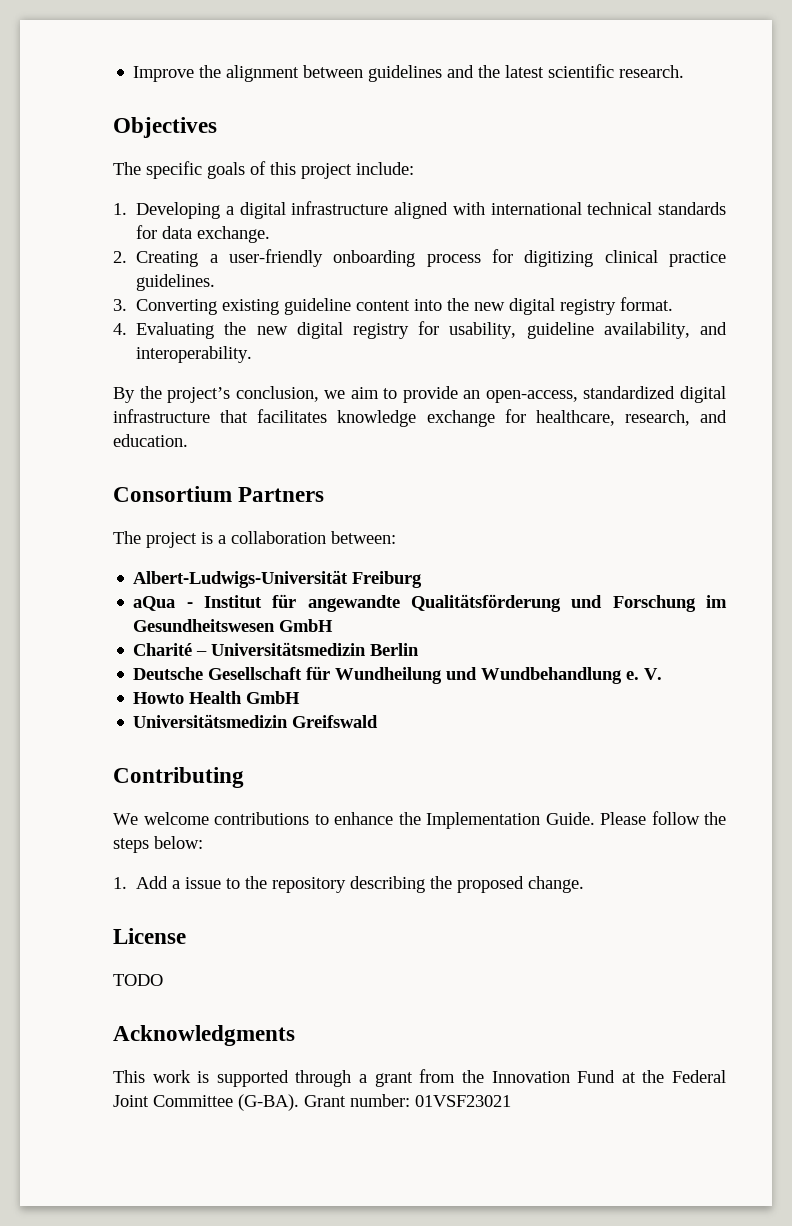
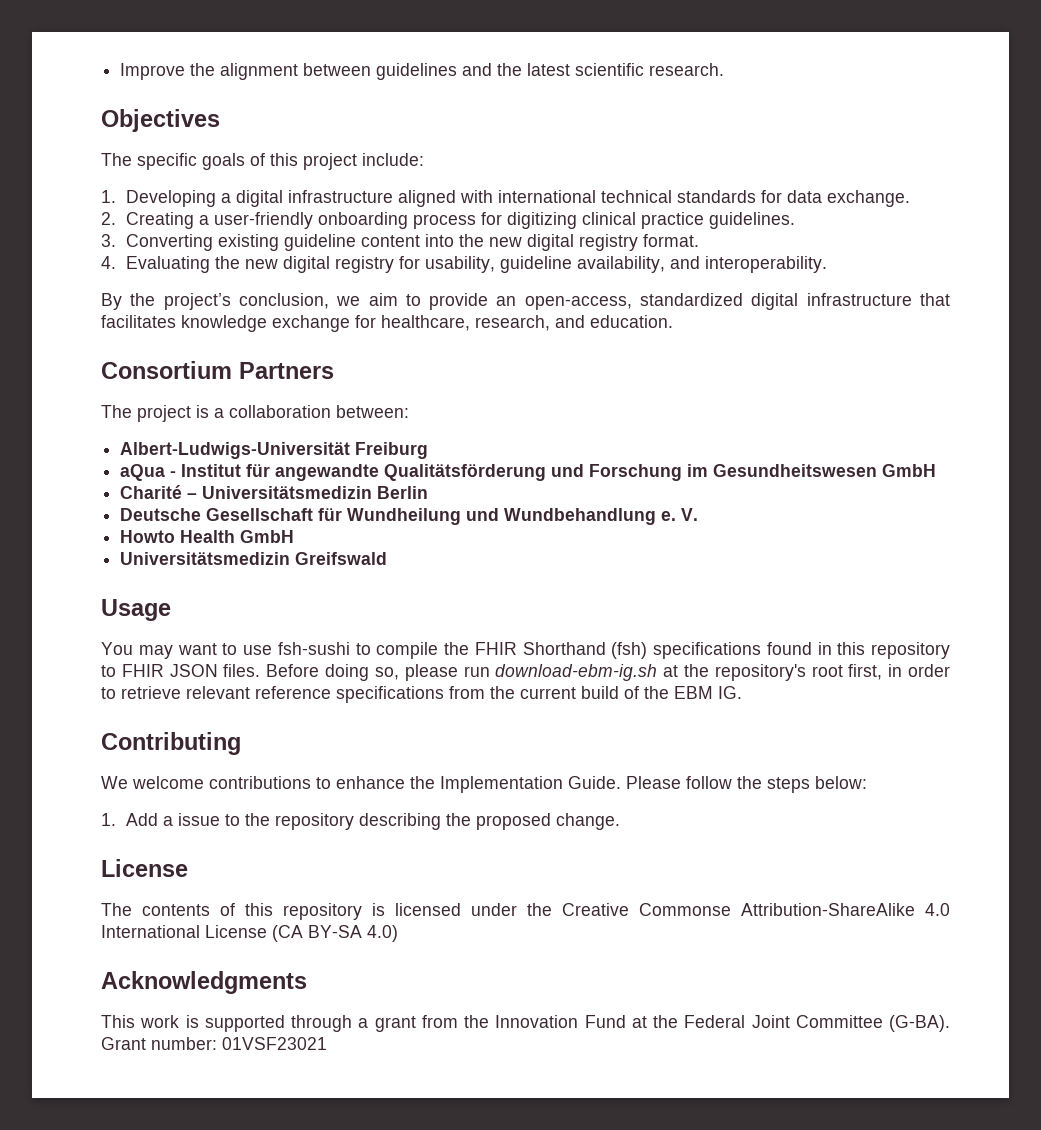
+ Usage
+ You may want to use fsh-sushi to compile the FHIR Shorthand (fsh) specifications found in this repository to FHIR JSON files. Before doing so, please run download-ebm-ig.sh at the repository's root first, in order to retrieve relevant reference specifications from the current build of the EBM IG.
- TODO
+ The contents of this repository is licensed under the Creative Commonse Attribution-ShareAlike 4.0 International License (CA BY-SA 4.0)

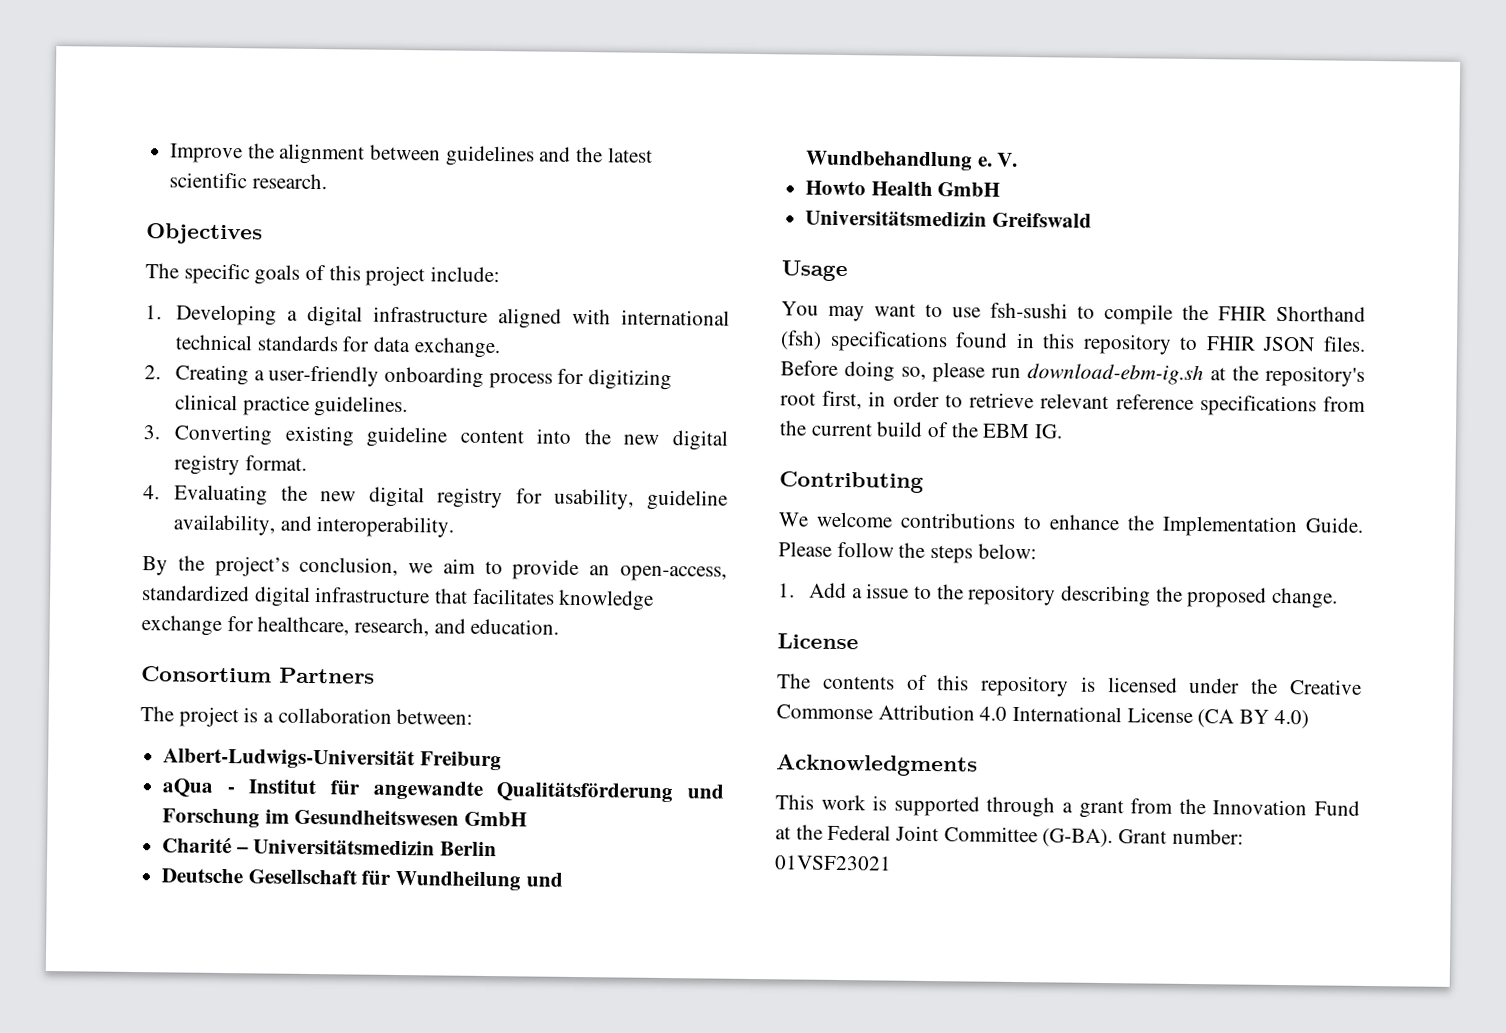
- The contents of this repository is licensed under the Creative Commonse Attribution-ShareAlike 4.0 International License (CA BY-SA 4.0)
+ The contents of this repository is licensed under the Creative Commonse Attribution 4.0 International License (CA BY 4.0)

